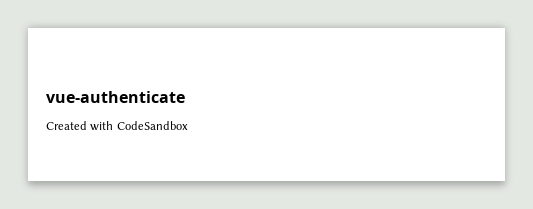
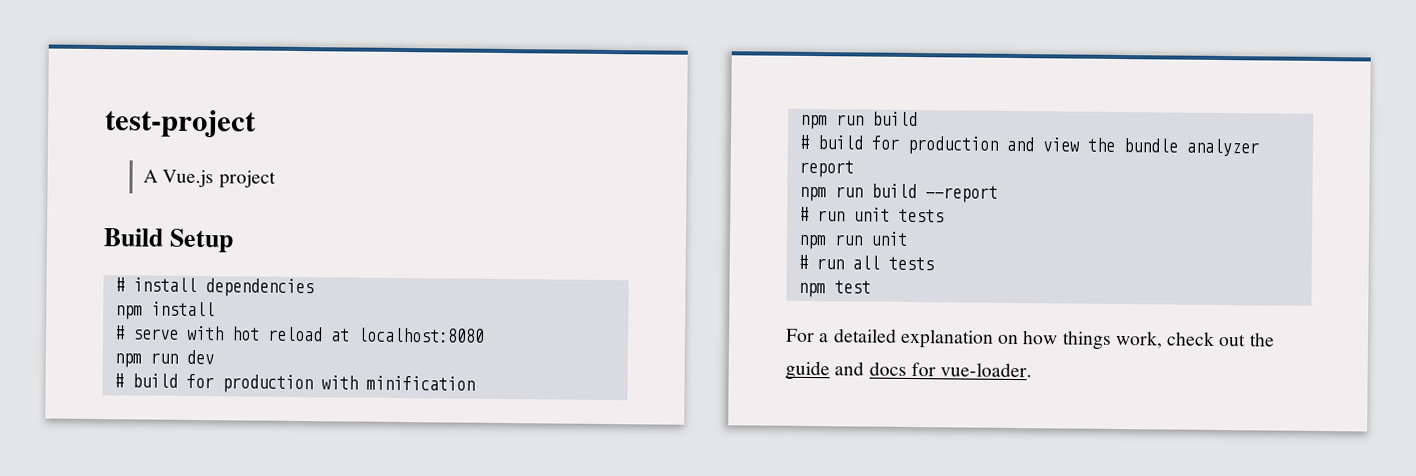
- vue-authenticate
- Created with CodeSandbox
+ test-project
+ A Vue.js project
+ Build Setup
+ # install dependencies
+ npm install
+ # serve with hot reload at localhost:8080
+ npm run dev
+ # build for production with minification
+ npm run build
+ # build for production and view the bundle analyzer report
+ npm run build --report
+ # run unit tests
+ npm run unit
+ # run all tests
+ npm test
+ For a detailed explanation on how things work, check out the guide and docs for vue-loader.

